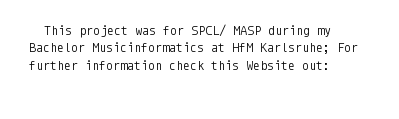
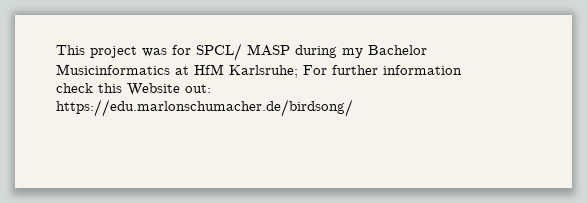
- This project was for SPCL/ MASP during my Bachelor Musicinformatics at HfM Karlsruhe; For further information check this Website out:
+ This project was for SPCL/ MASP during my Bachelor Musicinformatics at HfM Karlsruhe; For further information check this Website out: https://edu.marlonschumacher.de/birdsong/

